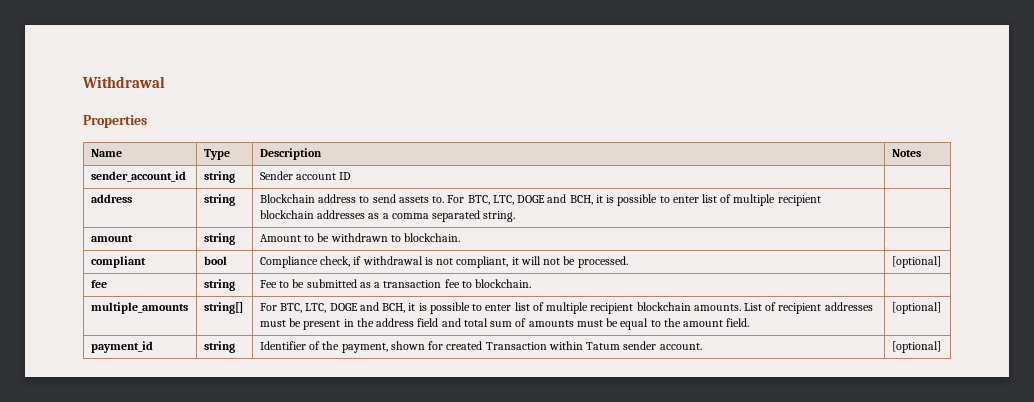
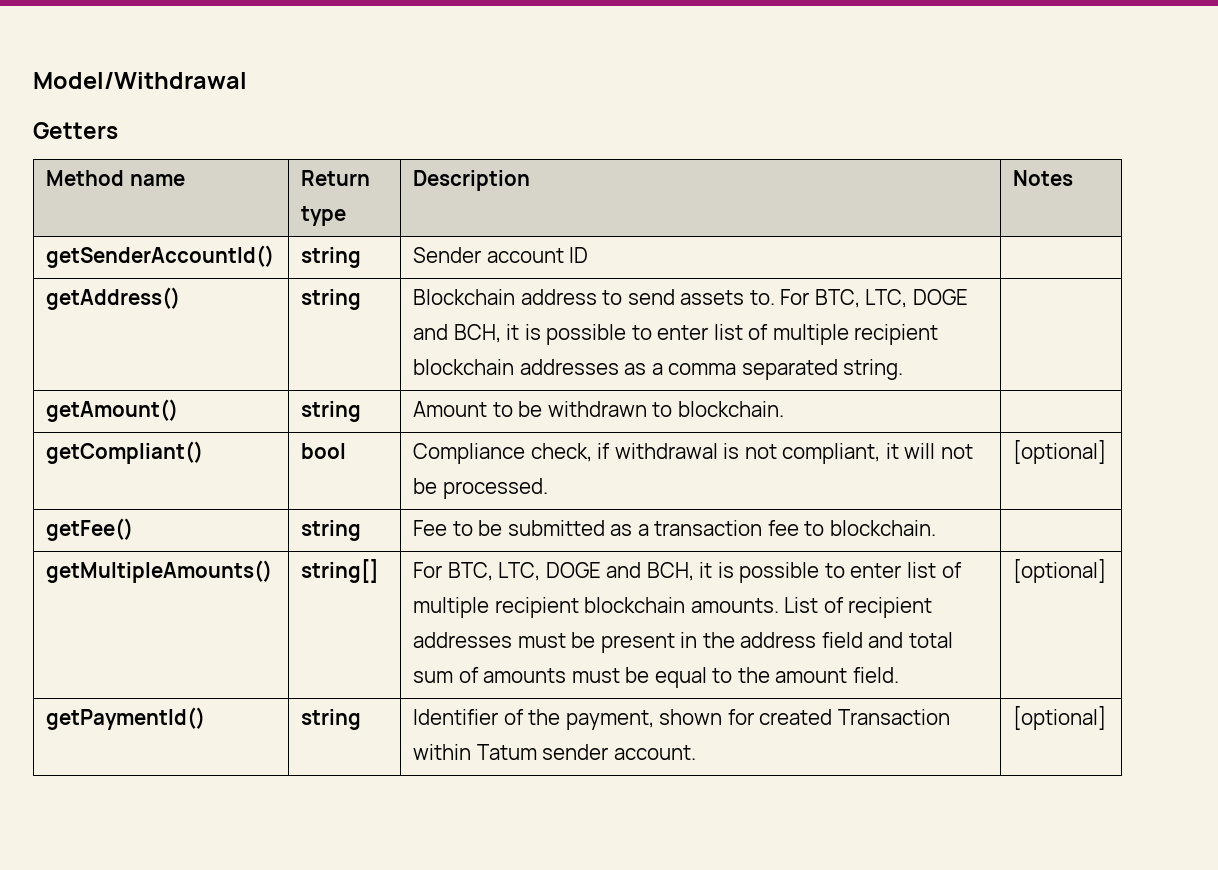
- Withdrawal
- Properties
- Name | Type | Description | Notes
+ Model/Withdrawal
+ Getters
+ Method name | Return type | Description | Notes
- sender_account_id | string | Sender account ID |
+ getSenderAccountId() | string | Sender account ID |
- address | string | Blockchain address to send assets to. For BTC, LTC, DOGE and BCH, it is possible to enter list of multiple recipient blockchain addresses as a comma separated string. |
+ getAddress() | string | Blockchain address to send assets to. For BTC, LTC, DOGE and BCH, it is possible to enter list of multiple recipient blockchain addresses as a comma separated string. |
- amount | string | Amount to be withdrawn to blockchain. |
+ getAmount() | string | Amount to be withdrawn to blockchain. |
- compliant | bool | Compliance check, if withdrawal is not compliant, it will not be processed. | [optional]
+ getCompliant() | bool | Compliance check, if withdrawal is not compliant, it will not be processed. | [optional]
- fee | string | Fee to be submitted as a transaction fee to blockchain. |
+ getFee() | string | Fee to be submitted as a transaction fee to blockchain. |
- multiple_amounts
+ getMultipleAmounts()
- payment_id | string | Identifier of the payment, shown for created Transaction within Tatum sender account. | [optional]
+ getPaymentId() | string | Identifier of the payment, shown for created Transaction within Tatum sender account. | [optional]

